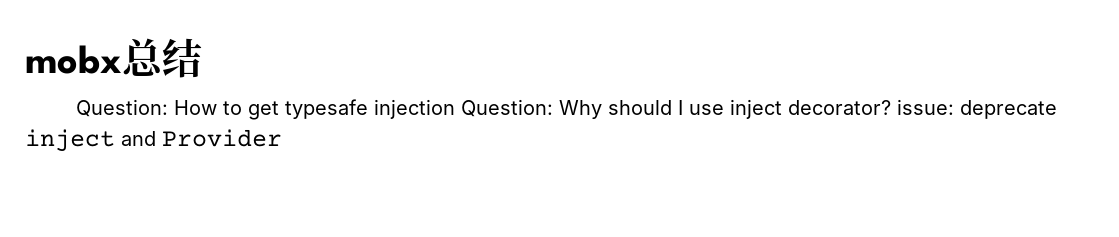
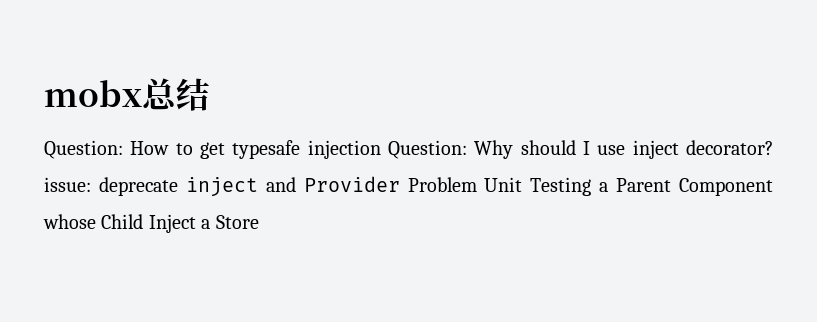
- Question: How to get typesafe injection Question: Why should I use inject decorator? issue: deprecate inject and Provider
+ Question: How to get typesafe injection Question: Why should I use inject decorator? issue: deprecate inject and Provider Problem Unit Testing a Parent Component whose Child Inject a Store

